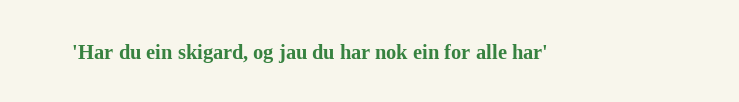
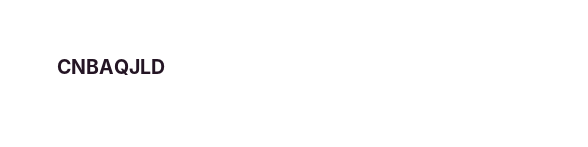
- 'Har du ein skigard, og jau du har nok ein for alle har'
+ CNBAQJLD

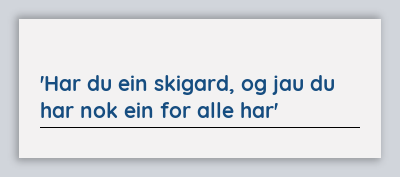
- CNBAQJLD
+ 'Har du ein skigard, og jau du har nok ein for alle har'

